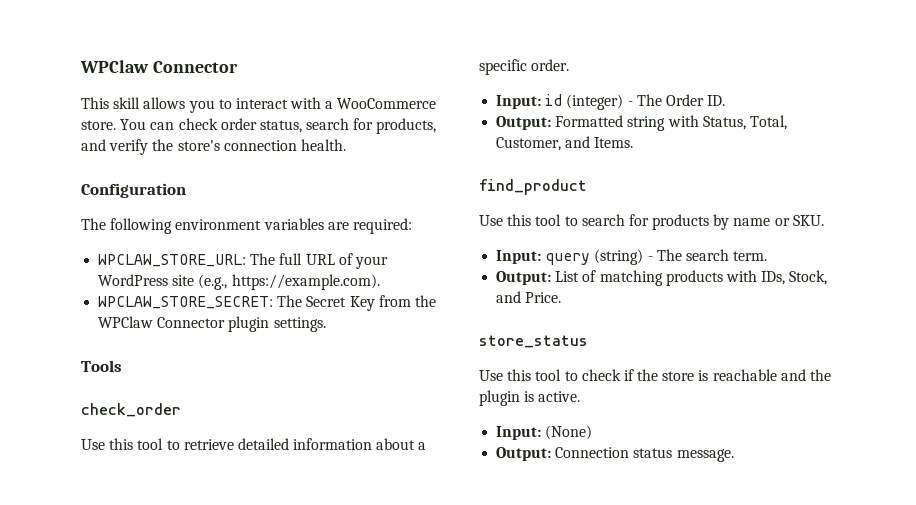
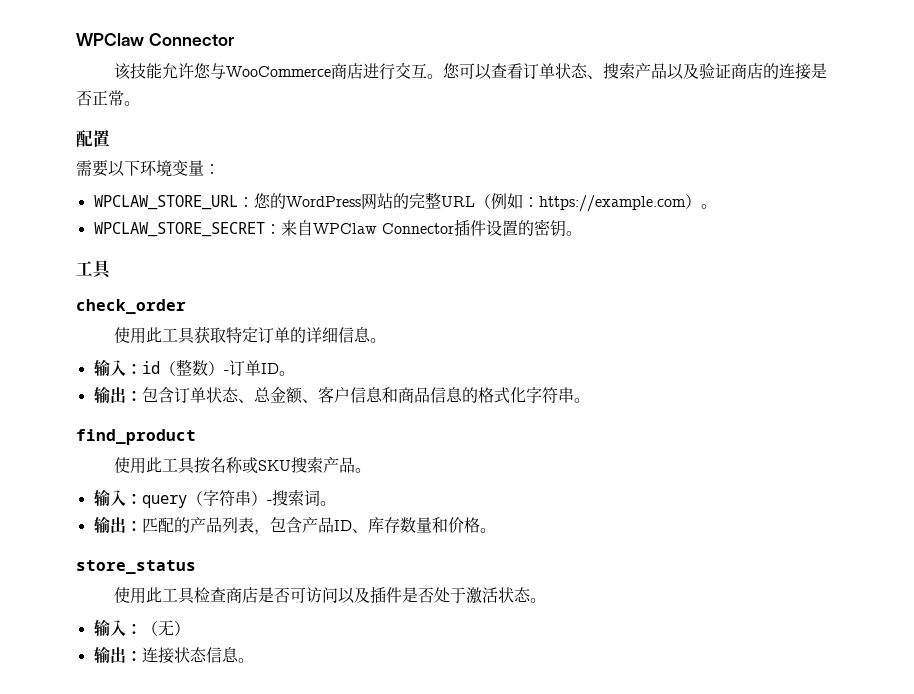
- This skill allows you to interact with a WooCommerce store. You can check order status, search for products, and verify the store's connection health.
- Configuration
- The following environment variables are required:
- WPCLAW_STORE_URL: The full URL of your WordPress site (e.g., https://example.com).
- WPCLAW_STORE_SECRET: The Secret Key from the WPClaw Connector plugin settings.
- Tools
+ 该技能允许您与WooCommerce商店进行交互。您可以查看订单状态、搜索产品以及验证商店的连接是否正常。
+ 配置
+ 需要以下环境变量：
+ WPCLAW_STORE_URL：您的WordPress网站的完整URL（例如：https://example.com）。
+ WPCLAW_STORE_SECRET：来自WPClaw Connector插件设置的密钥。
+ 工具
  check_order
- Use this tool to retrieve detailed information about a specific order.
- Input: id (integer) - The Order ID.
- Output: Formatted string with Status, Total, Customer, and Items.
+ 使用此工具获取特定订单的详细信息。
+ 输入：id（整数）-订单ID。
+ 输出：包含订单状态、总金额、客户信息和商品信息的格式化字符串。
  find_product
- Use this tool to search for products by name or SKU.
- Input: query (string) - The search term.
- Output: List of matching products with IDs, Stock, and Price.
+ 使用此工具按名称或SKU搜索产品。
+ 输入：query（字符串）-搜索词。
+ 输出：匹配的产品列表，包含产品ID、库存数量和价格。
  store_status
- Use this tool to check if the store is reachable and the plugin is active.
- Input: (None)
- Output: Connection status message.
+ 使用此工具检查商店是否可访问以及插件是否处于激活状态。
+ 输入：（无）
+ 输出：连接状态信息。

